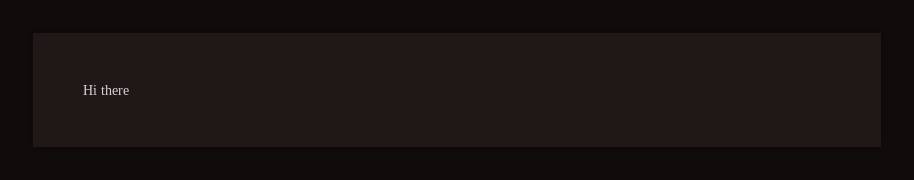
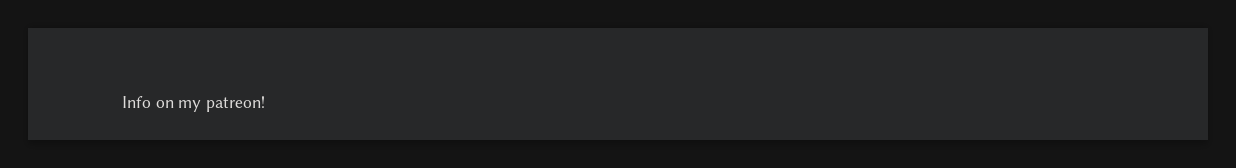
- Hi there
+ Info on my patreon!

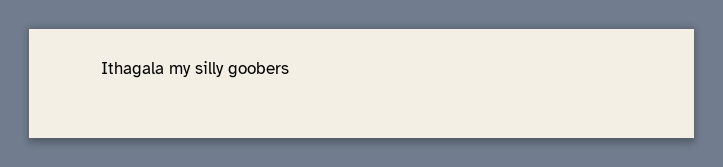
- Info on my patreon!
+ Ithagala my silly goobers

